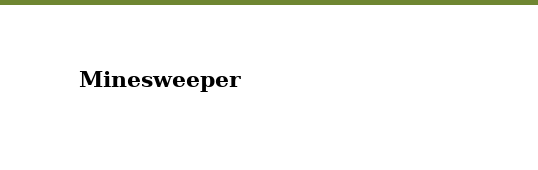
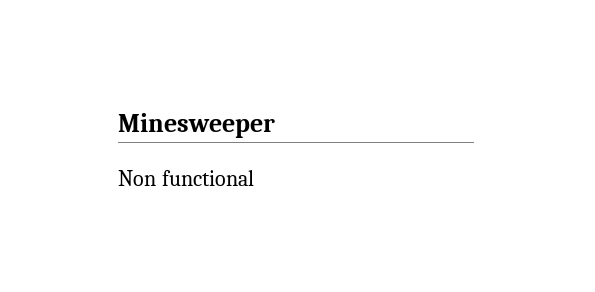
+ Non functional

